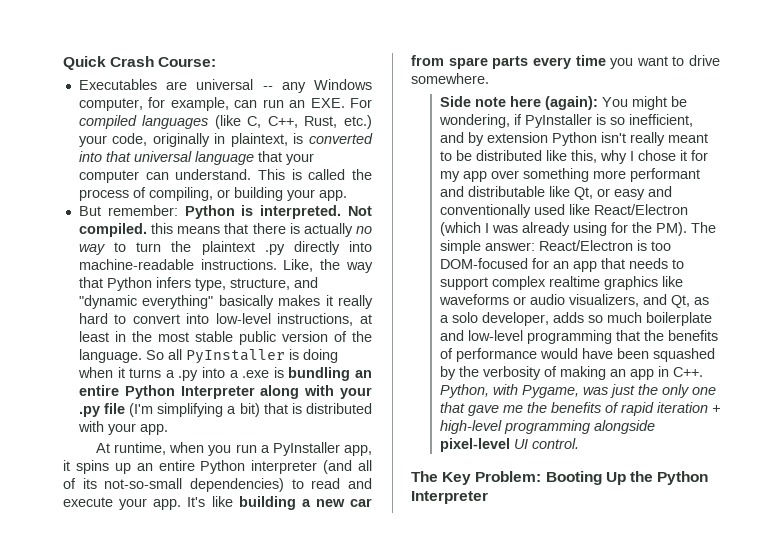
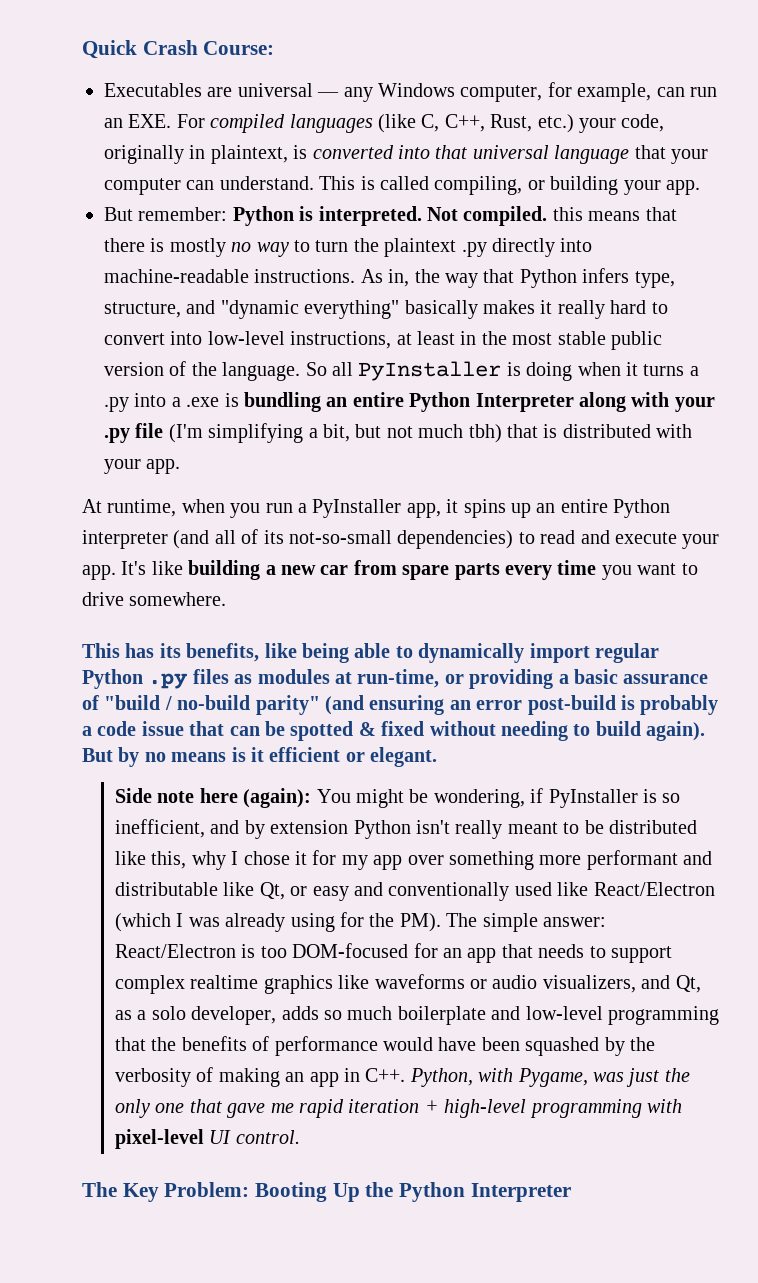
- Executables are universal -- any Windows computer, for example, can run an EXE. For compiled languages (like C, C++, Rust, etc.) your code, originally in plaintext, is converted into that universal language that your computer can understand.
+ Executables are universal — any Windows computer, for example, can run an EXE. For compiled languages (like C, C++, Rust, etc.) your code, originally in plaintext, is converted into that universal language that your computer can understand.
- This is called the process of compiling, or building your app.
+ This is called compiling, or building your app.
- Not compiled. this means that there is actually no way to turn the plaintext .py directly into machine-readable instructions.
+ Not compiled. this means that there is mostly no way to turn the plaintext .py directly into machine-readable instructions.
- Like, the way that Python infers type, structure, and "dynamic everything" basically makes it really hard to convert into low-level instructions, at least in the most stable public version of the language.
+ As in, the way that Python infers type, structure, and "dynamic everything" basically makes it really hard to convert into low-level instructions, at least in the most stable public version of the language.
- So all PyInstaller is doing when it turns a .py into a .exe is bundling an entire Python Interpreter along with your .py file (I'm simplifying a bit) that is distributed with your app.
+ So all PyInstaller is doing when it turns a .py into a .exe is bundling an entire Python Interpreter along with your .py file (I'm simplifying a bit, but not much tbh) that is distributed with your app.
+ This has its benefits, like being able to dynamically import regular Python .py files as modules at run-time, or providing a basic assurance of "build / no-build parity" (and ensuring an error post-build is probably a code issue that can be spotted & fixed without needing to build again). But by no means is it efficient or elegant.
- React/Electron is too DOM-focused for an app that needs to support complex realtime graphics like waveforms or audio visualizers, and Qt, as a solo developer, adds so much boilerplate and low-level programming that the benefits of performance would have been squashed by the verbosity of making an app in C++. Python, with Pygame, was just the only one that gave me the benefits of rapid iteration + high-level programming alongside pixel-level UI control.
+ React/Electron is too DOM-focused for an app that needs to support complex realtime graphics like waveforms or audio visualizers, and Qt, as a solo developer, adds so much boilerplate and low-level programming that the benefits of performance would have been squashed by the verbosity of making an app in C++. Python, with Pygame, was just the only one that gave me rapid iteration + high-level programming with pixel-level UI control.

